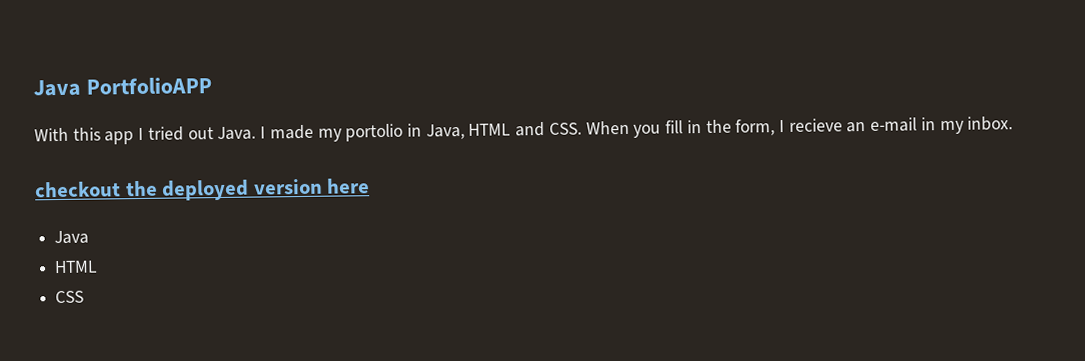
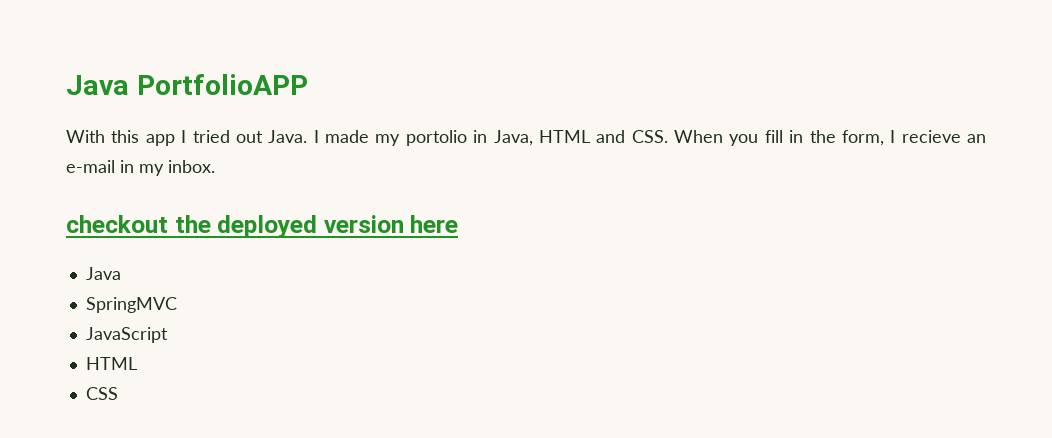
+ SpringMVC
+ JavaScript

